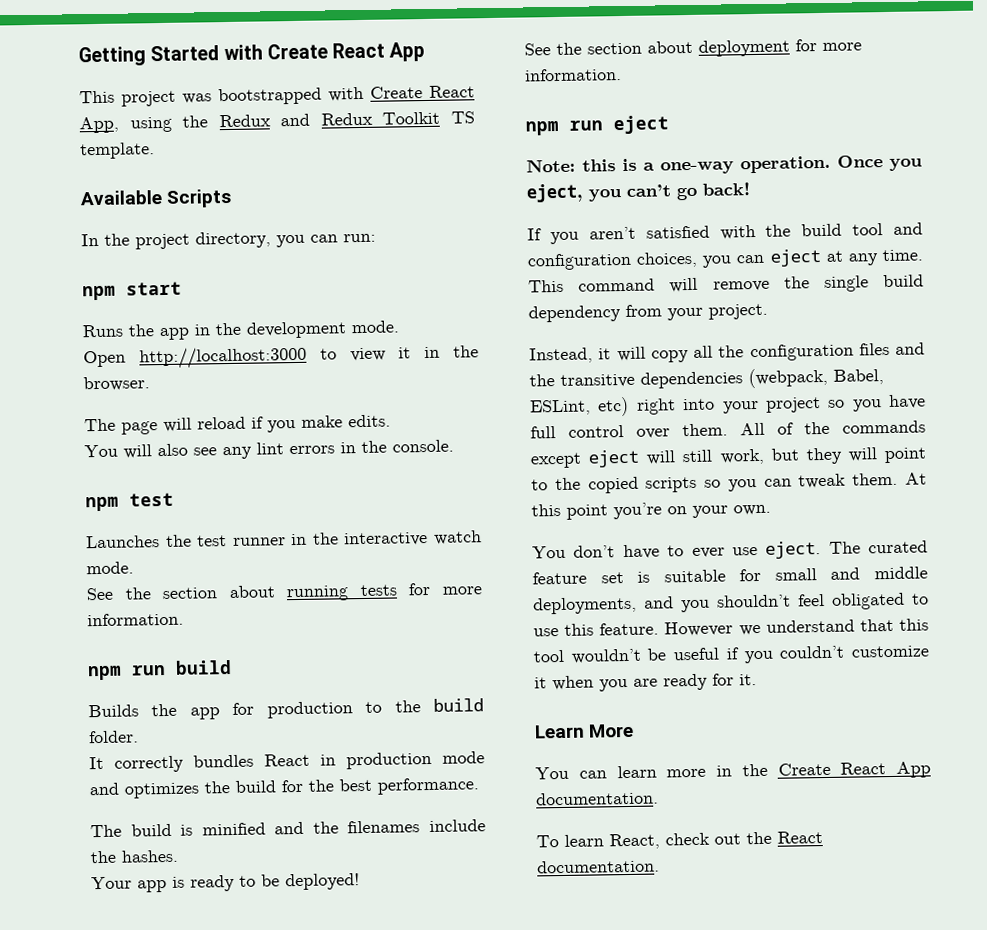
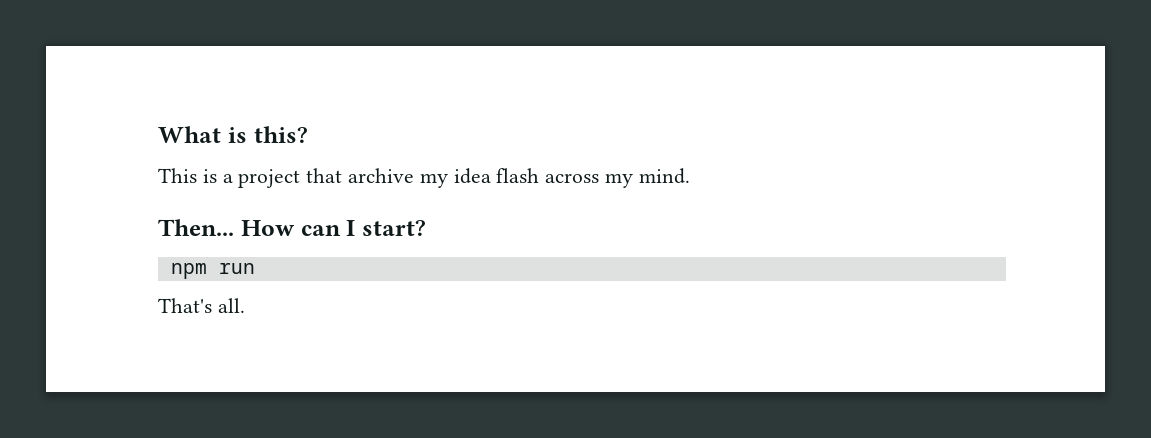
- Getting Started with Create React App
- This project was bootstrapped with Create React App, using the Redux and Redux Toolkit TS template.
- Available Scripts
- In the project directory, you can run:
- npm start
- Runs the app in the development mode.
- Open http://localhost:3000 to view it in the browser.
- The page will reload if you make edits.
- You will also see any lint errors in the console.
- npm test
- Launches the test runner in the interactive watch mode.
- See the section about running tests for more information.
- npm run build
- Builds the app for production to the build folder.
- It correctly bundles React in production mode and optimizes the build for the best performance.
- The build is minified and the filenames include the hashes.
- Your app is ready to be deployed!
- See the section about deployment for more information.
- npm run eject
- Note: this is a one-way operation. Once you eject, you can’t go back!
- If you aren’t satisfied with the build tool and configuration choices, you can eject at any time. This command will remove the single build dependency from your project.
- Instead, it will copy all the configuration files and the transitive dependencies (webpack, Babel, ESLint, etc) right into your project so you have full control over them. All of the commands except eject will still work, but they will point to the copied scripts so you can tweak them. At this point you’re on your own.
- You don’t have to ever use eject. The curated feature set is suitable for small and middle deployments, and you shouldn’t feel obligated to use this feature. However we understand that this tool wouldn’t be useful if you couldn’t customize it when you are ready for it.
- Learn More
- You can learn more in the Create React App documentation.
- To learn React, check out the React documentation.
+ What is this?
+ This is a project that archive my idea flash across my mind.
+ Then... How can I start?
+ npm run
+ That's all.

